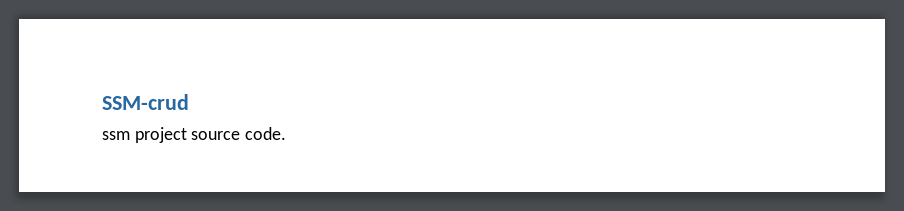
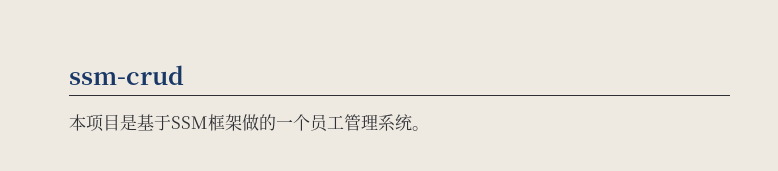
- SSM-crud
- ssm project source code.
+ ssm-crud
+ 本项目是基于SSM框架做的一个员工管理系统。

